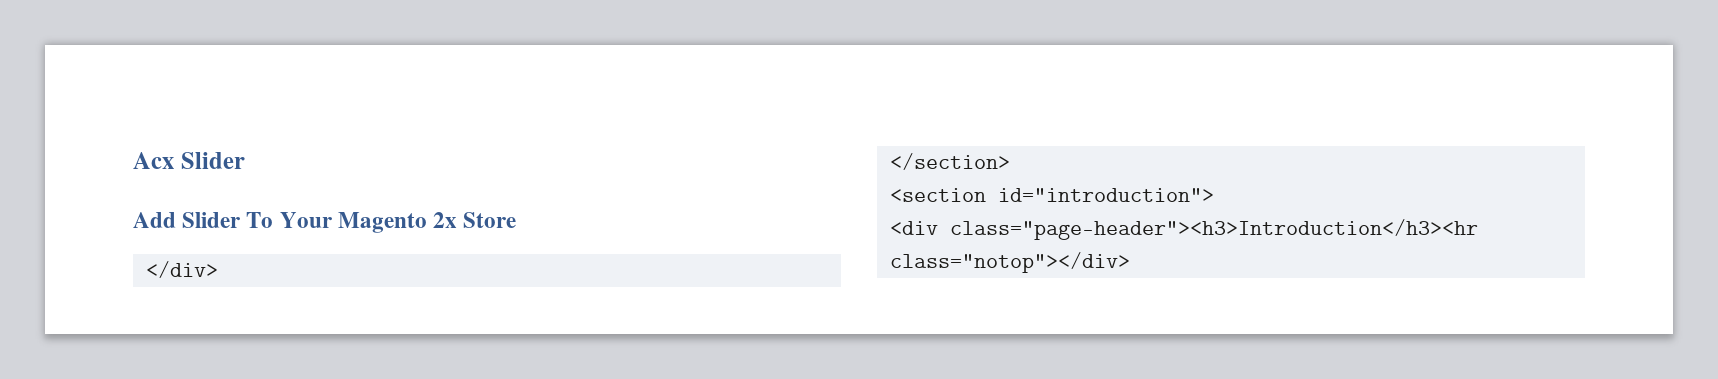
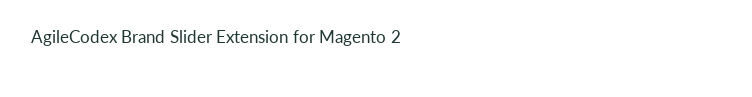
- Acx Slider
- Add Slider To Your Magento 2x Store
- </div>
- </section>
- <section id="introduction">
- <div class="page-header"><h3>Introduction</h3><hr class="notop"></div>
+ AgileCodex Brand Slider Extension for Magento 2

